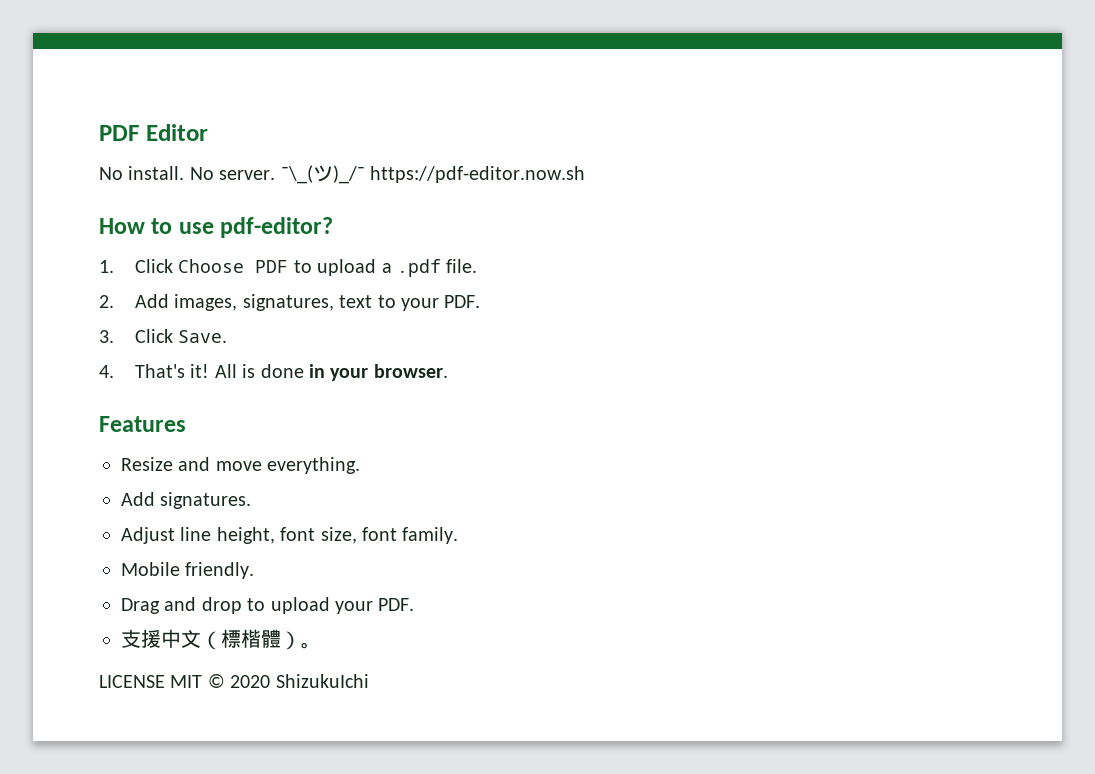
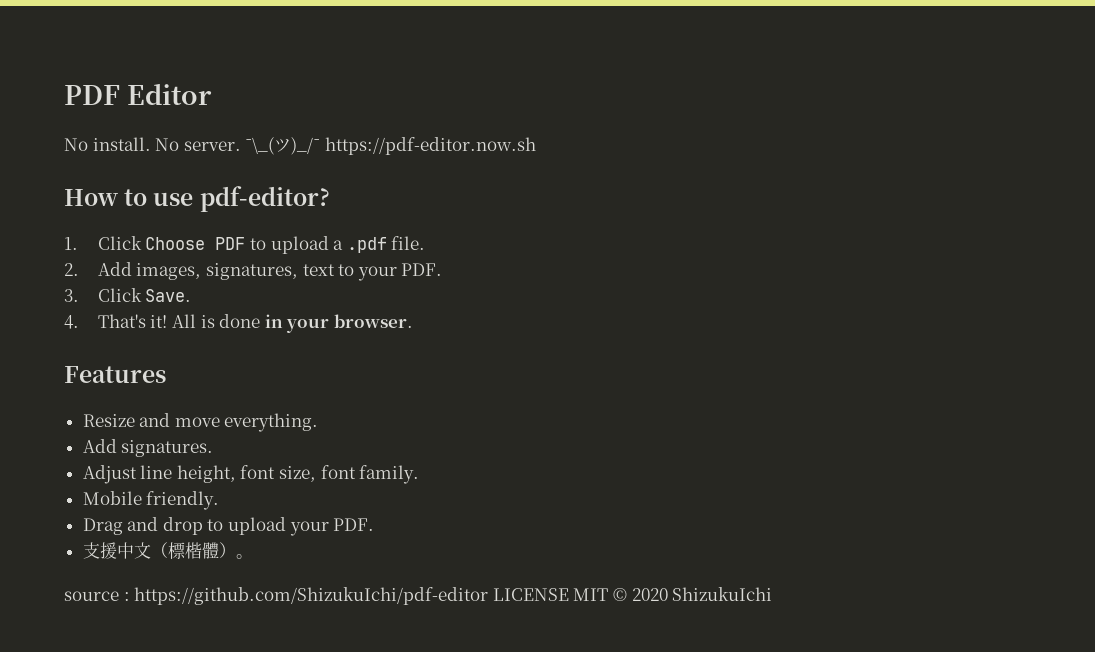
- LICENSE MIT © 2020 ShizukuIchi
+ source : https://github.com/ShizukuIchi/pdf-editor LICENSE MIT © 2020 ShizukuIchi

